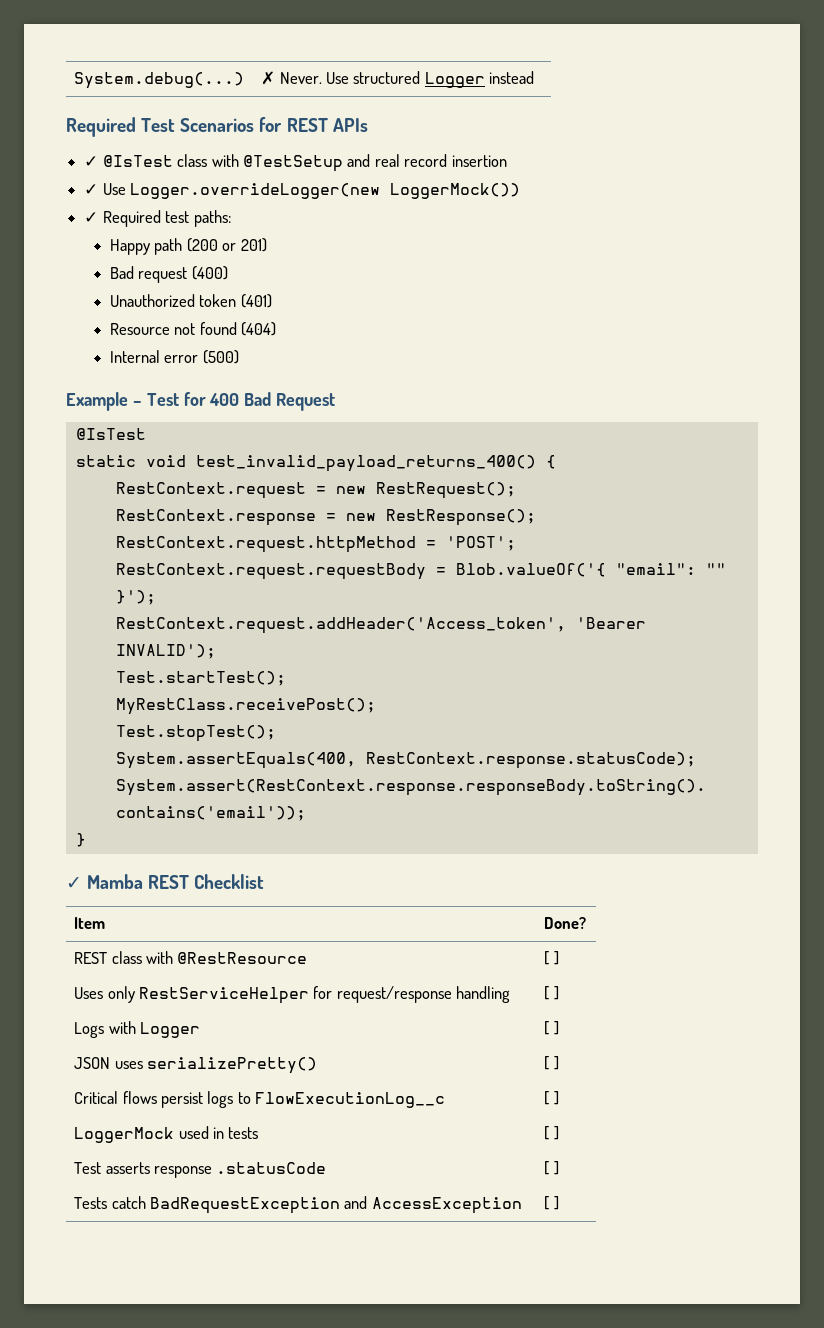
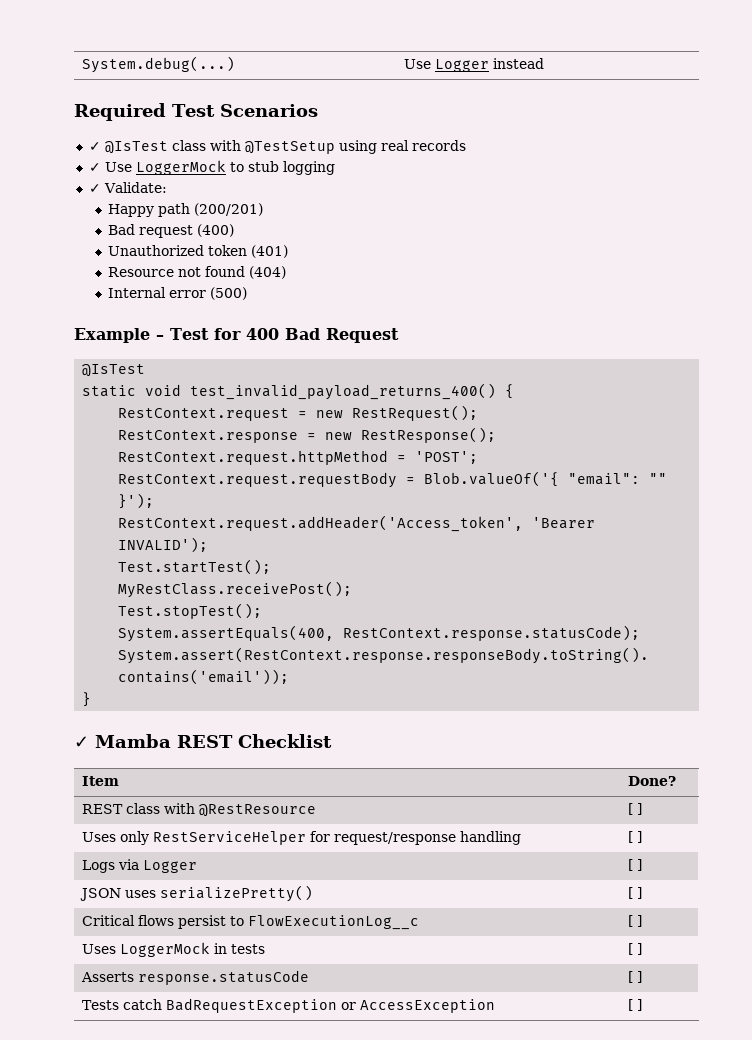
- System.debug(...) | ✗ Never. Use structured Logger instead
+ System.debug(...) | Use Logger instead
- Required Test Scenarios for REST APIs
+ Required Test Scenarios
- ✓ @IsTest class with @TestSetup and real record insertion
- ✓ Use Logger.overrideLogger(new LoggerMock())
- ✓ Required test paths:
+ ✓ @IsTest class with @TestSetup using real records
+ ✓ Use LoggerMock to stub logging
+ ✓ Validate:
- Happy path (200 or 201)
+ Happy path (200/201)
- Logs with Logger | [ ]
+ Logs via Logger | [ ]
- Critical flows persist logs to FlowExecutionLog__c | [ ]
+ Critical flows persist to FlowExecutionLog__c | [ ]
- LoggerMock used in tests | [ ]
+ Uses LoggerMock in tests | [ ]
- Test asserts response .statusCode | [ ]
+ Asserts response.statusCode | [ ]
- Tests catch BadRequestException and AccessException | [ ]
+ Tests catch BadRequestException or AccessException | [ ]

